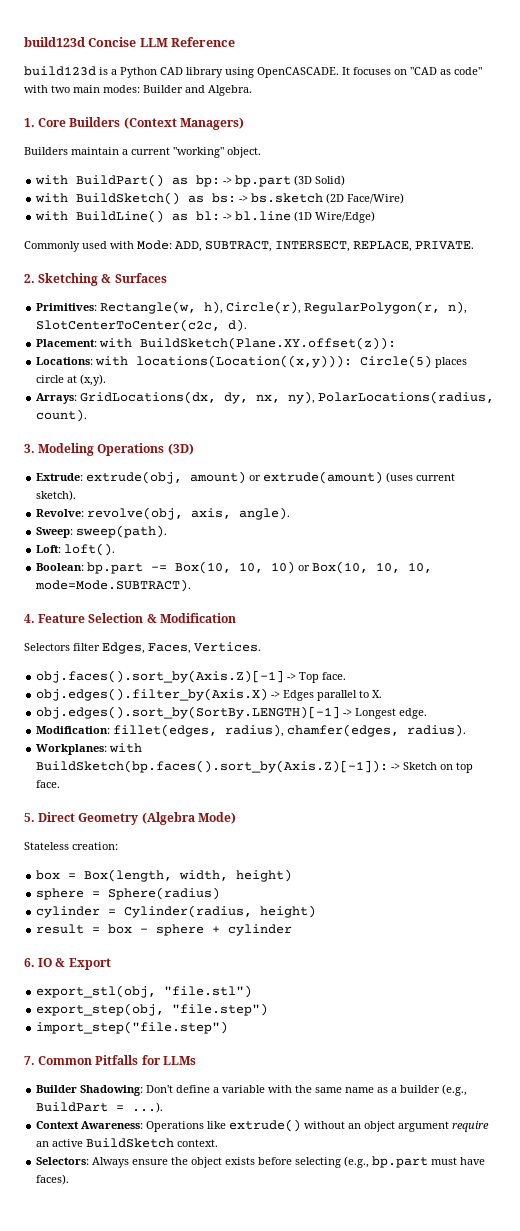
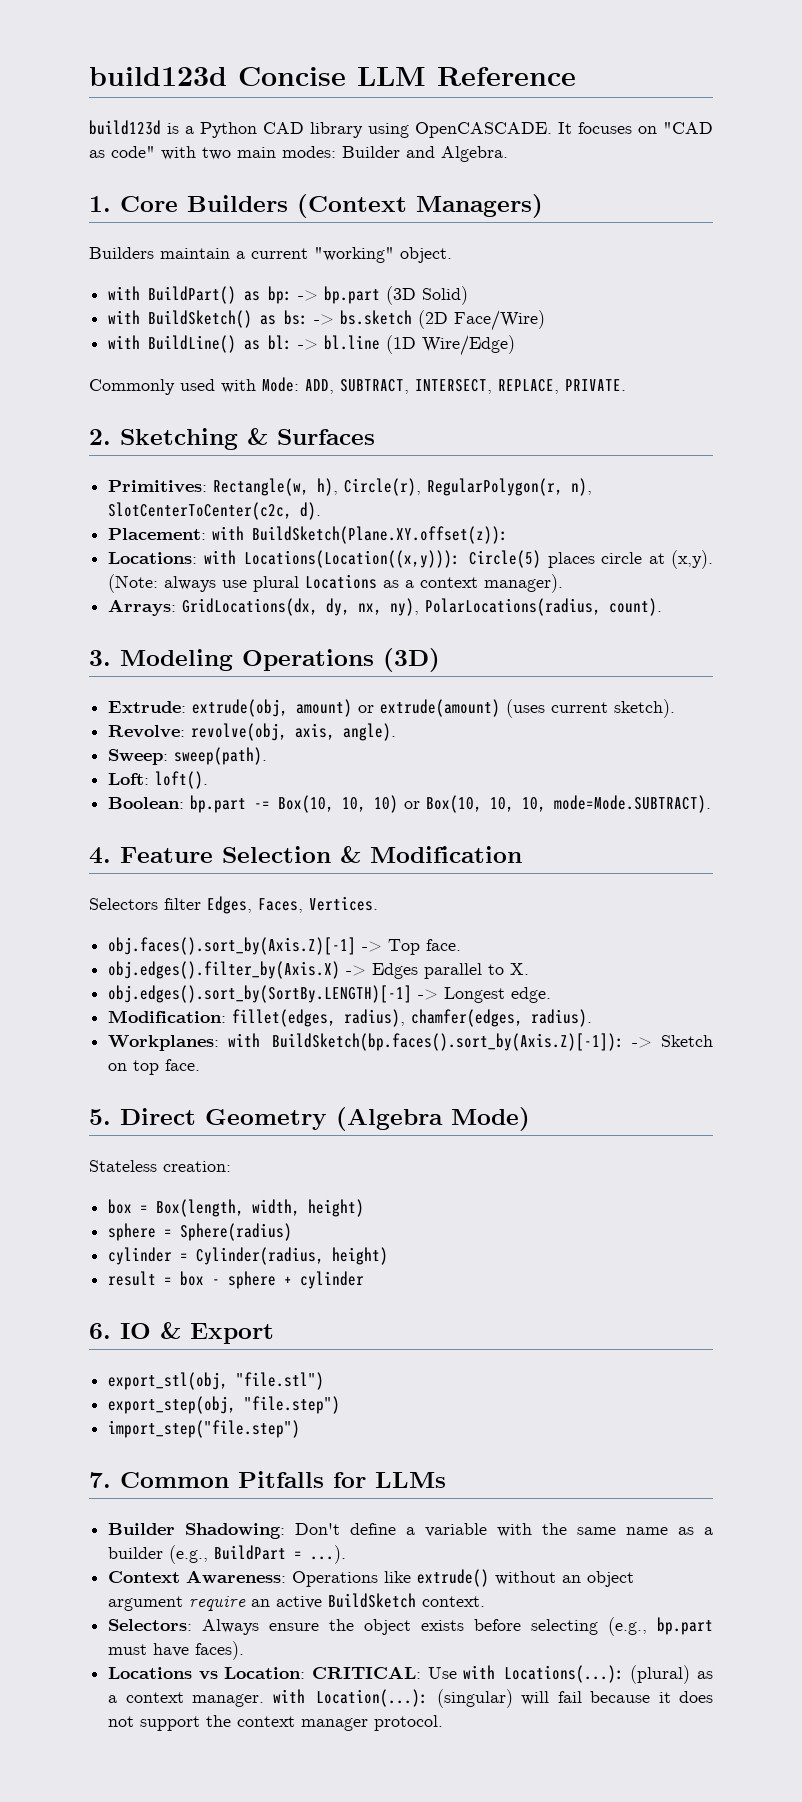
- Locations: with locations(Location((x,y))): Circle(5) places circle at (x,y).
+ Locations: with Locations(Location((x,y))): Circle(5) places circle at (x,y). (Note: always use plural Locations as a context manager).
+ Locations vs Location: CRITICAL: Use with Locations(...): (plural) as a context manager. with Location(...): (singular) will fail because it does not support the context manager protocol.

